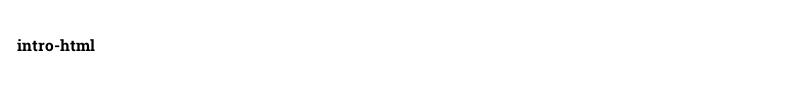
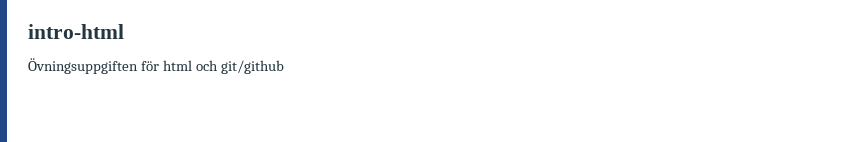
+ Övningsuppgiften för html och git/github

